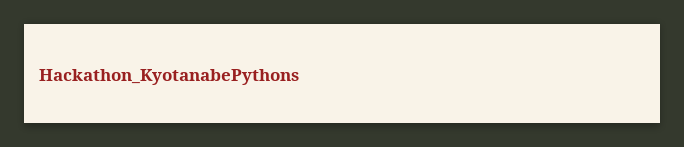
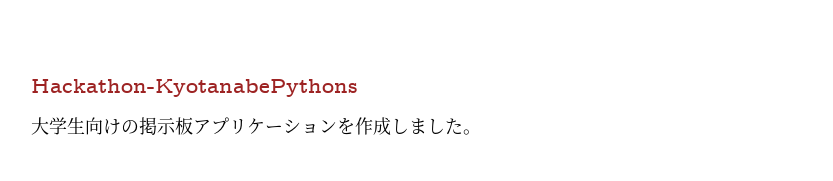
- Hackathon_KyotanabePythons
+ Hackathon-KyotanabePythons
+ 大学生向けの掲示板アプリケーションを作成しました。

